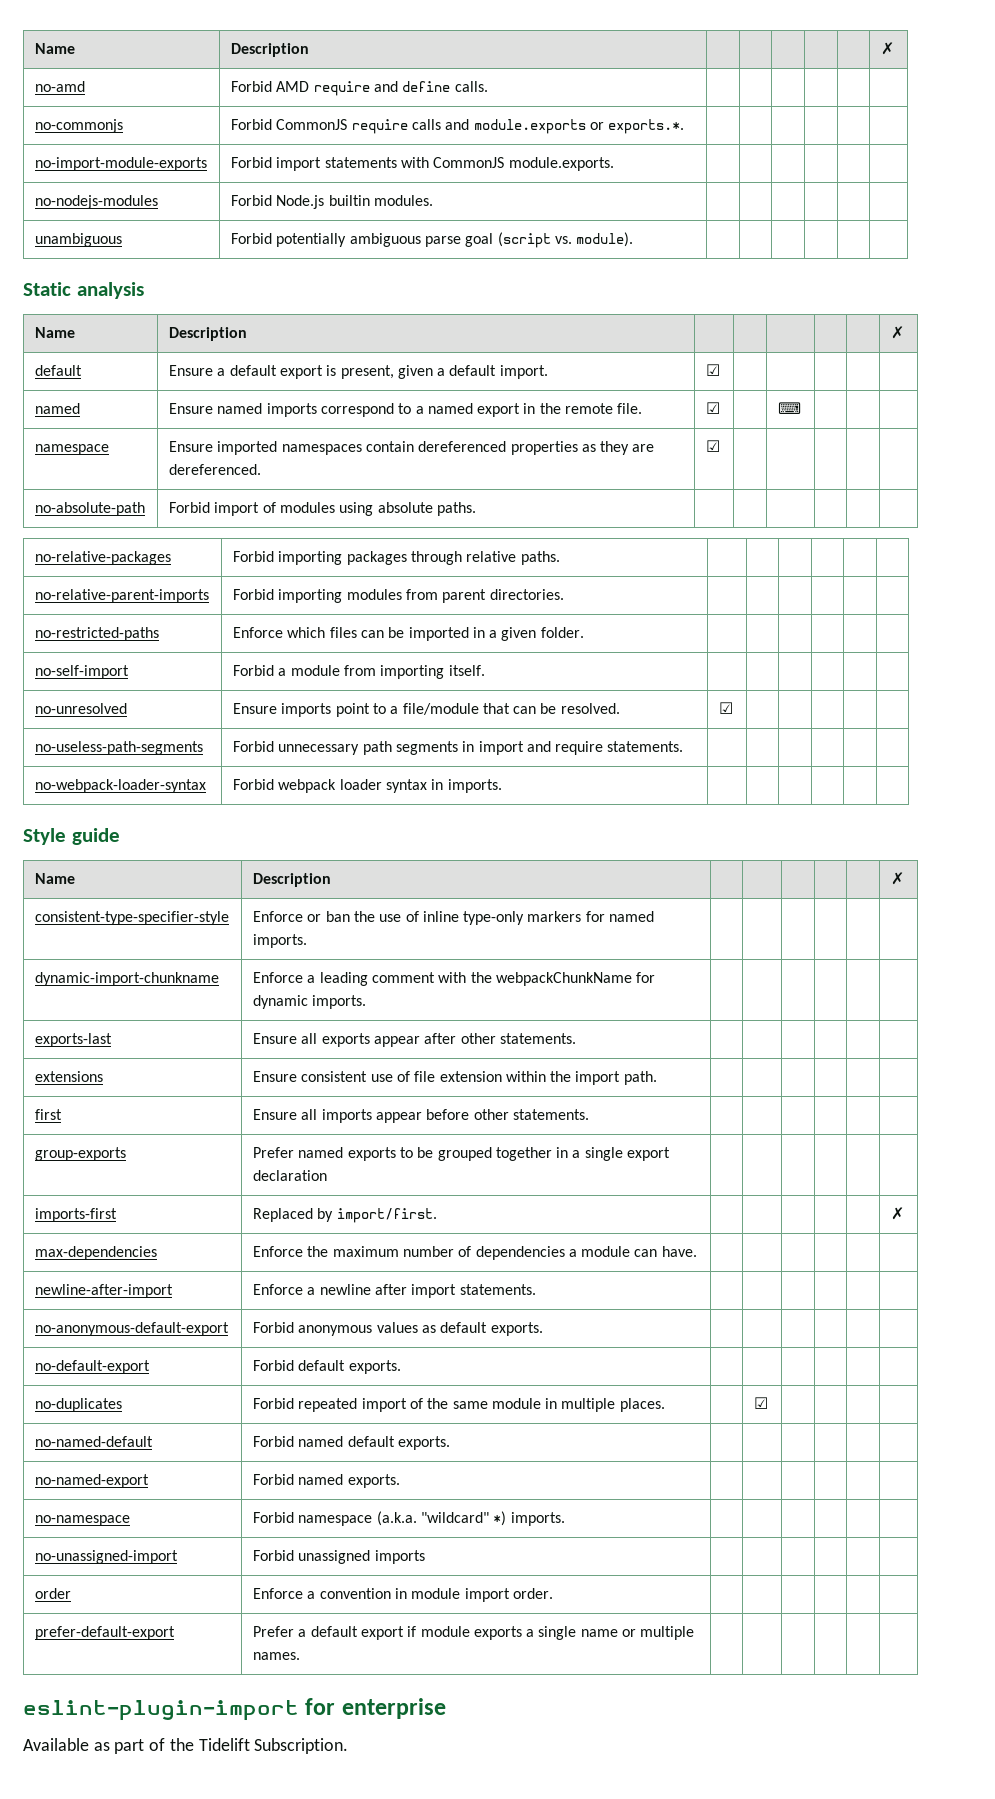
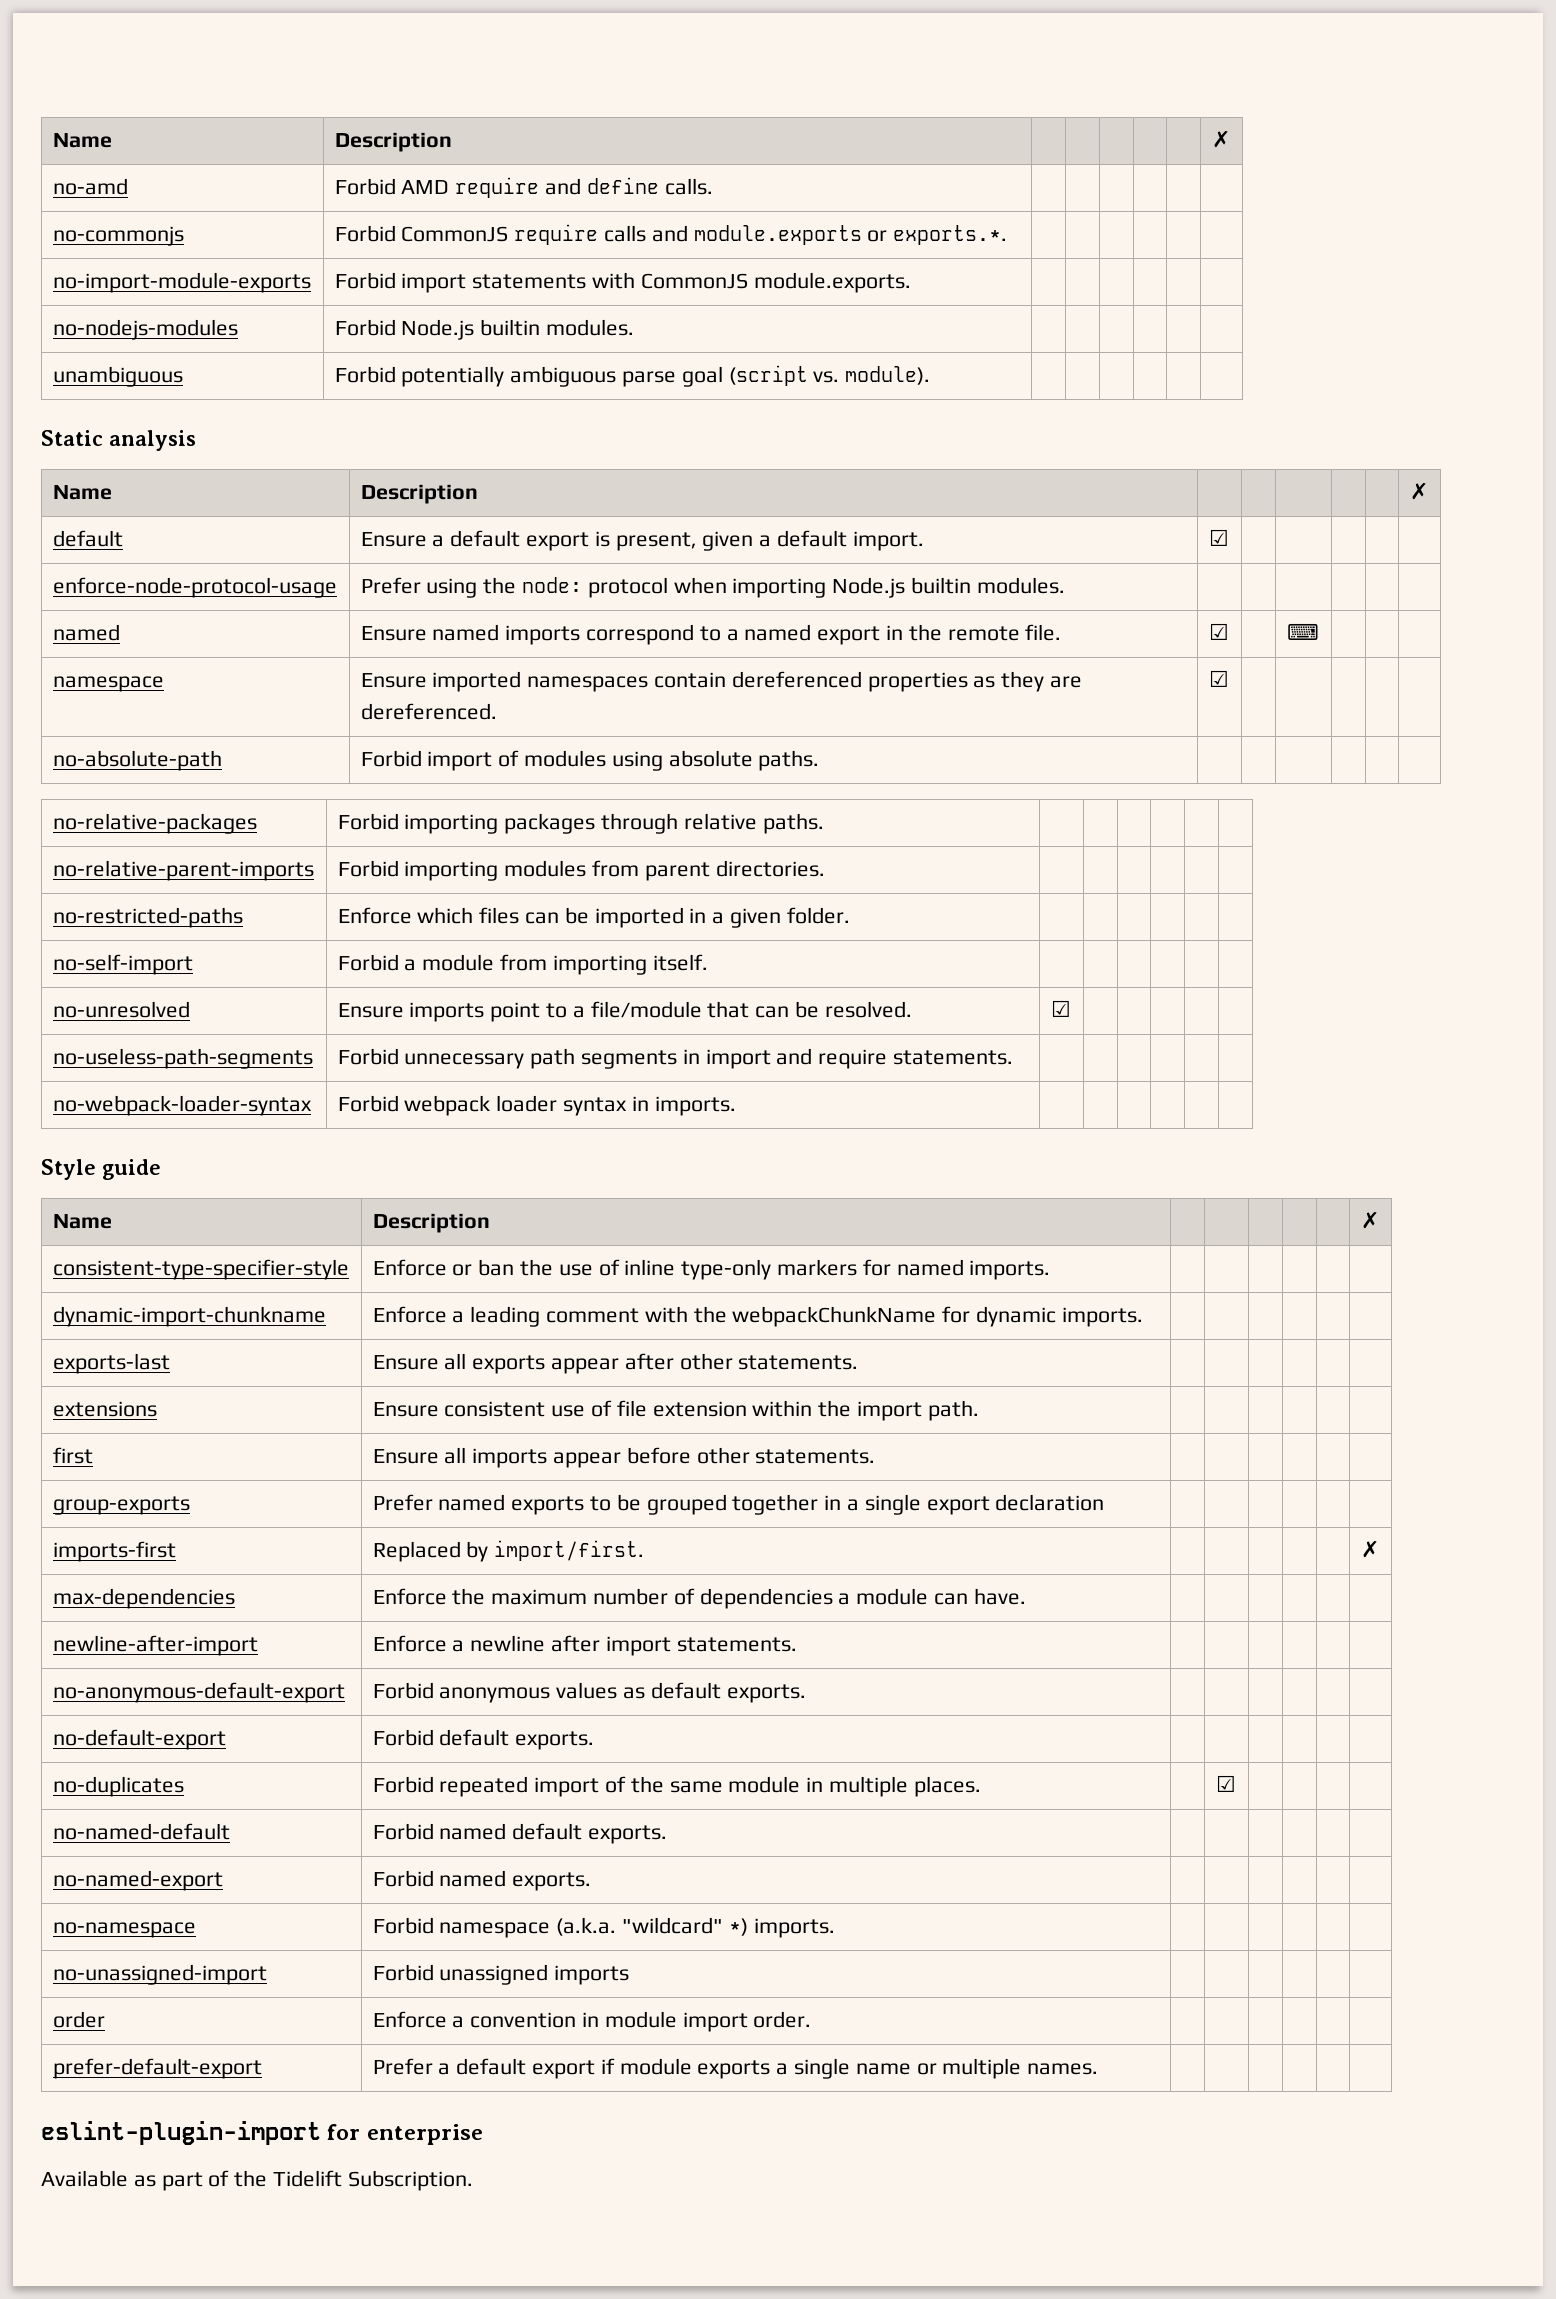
+ enforce-node-protocol-usage | Prefer using the node: protocol when importing Node.js builtin modules. | | | | | |

